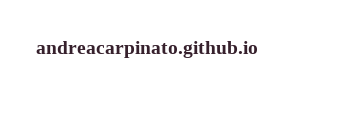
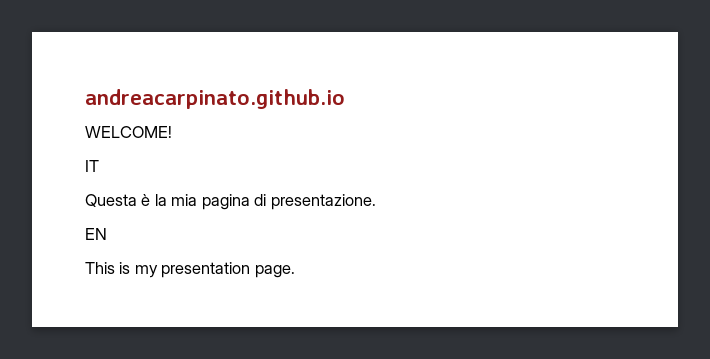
+ WELCOME!
+ IT
+ Questa è la mia pagina di presentazione.
+ EN
+ This is my presentation page.

